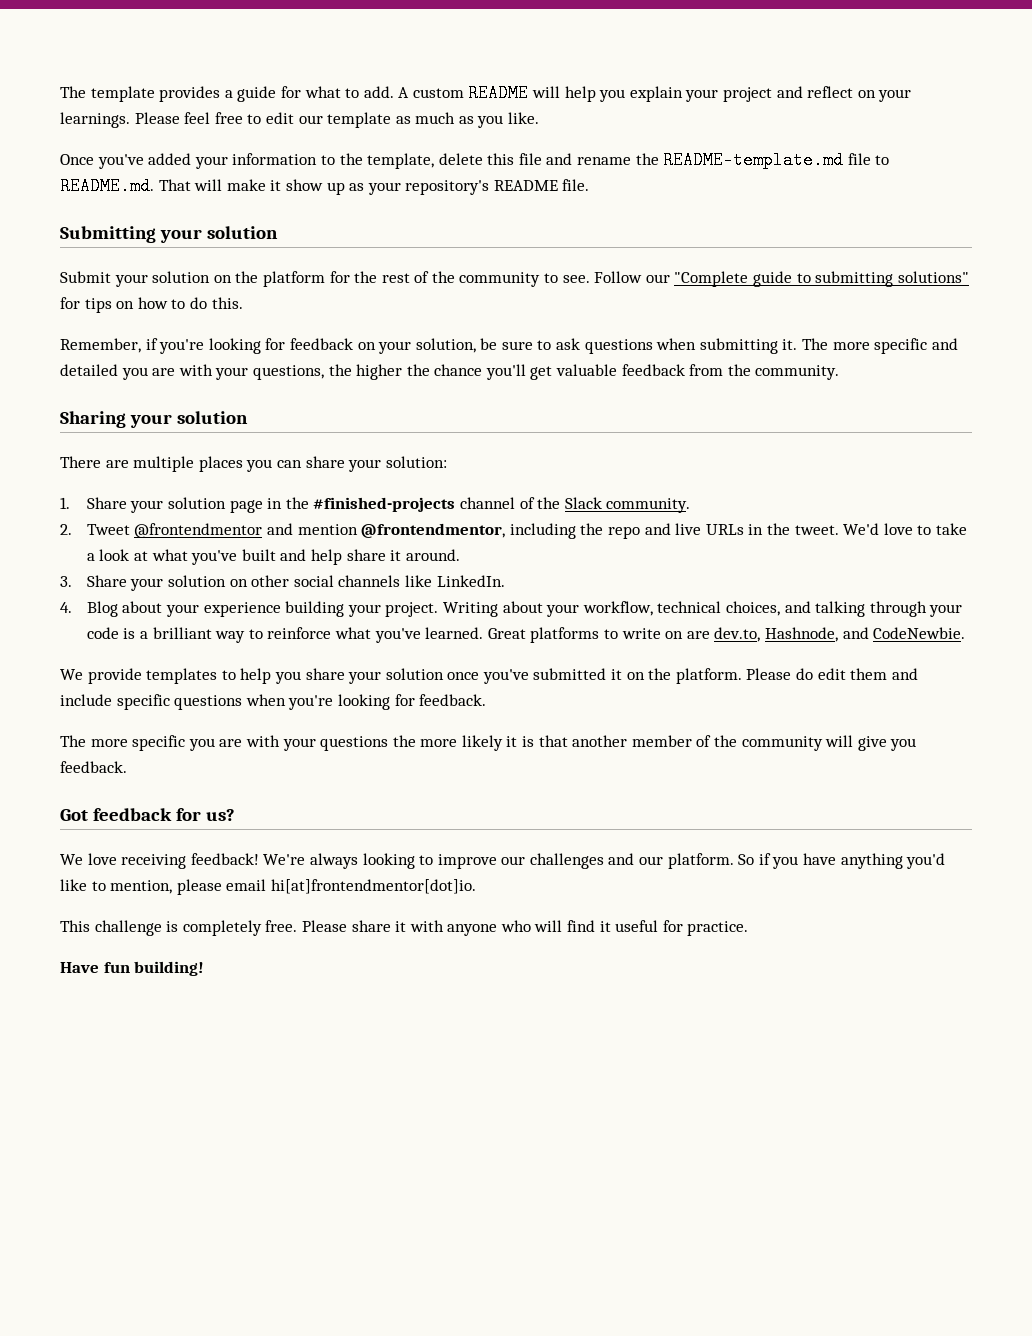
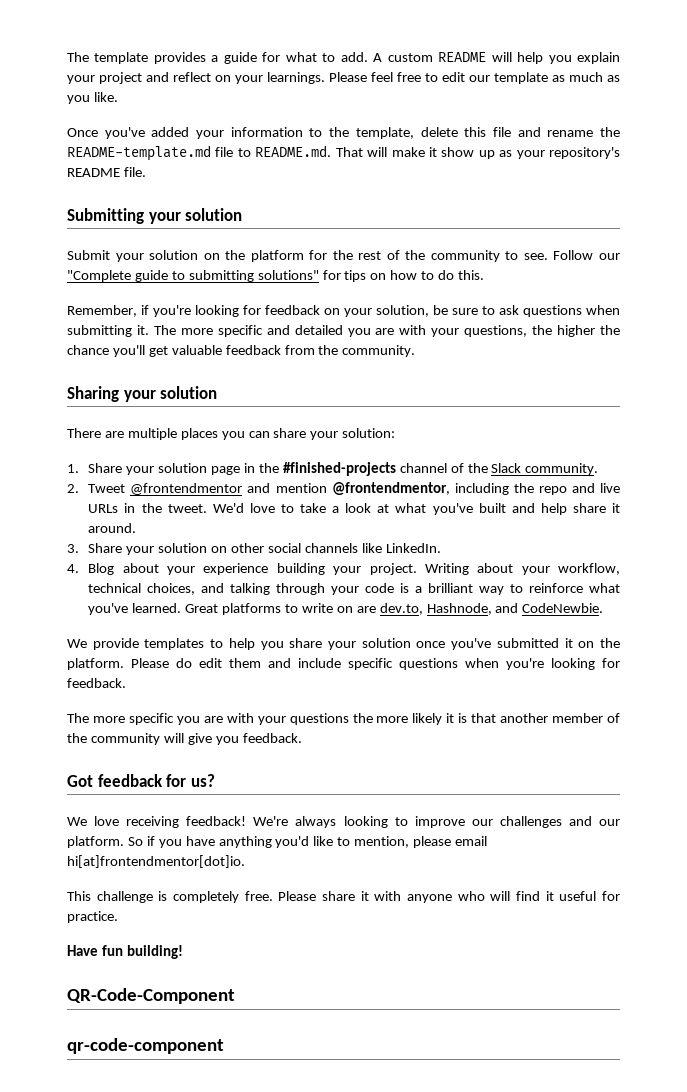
+ QR-Code-Component
+ qr-code-component

